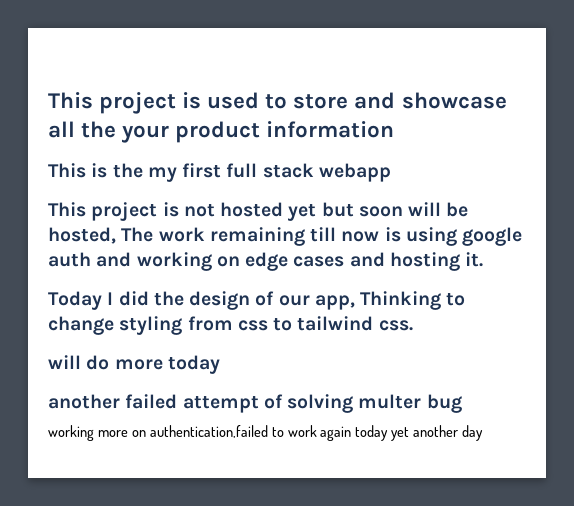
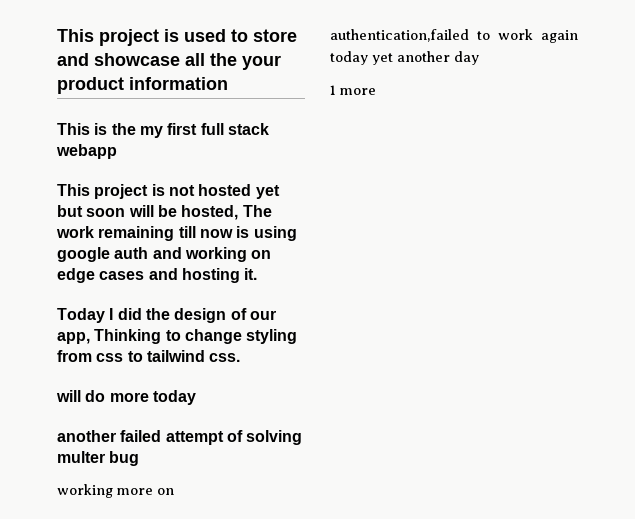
+ 1 more

